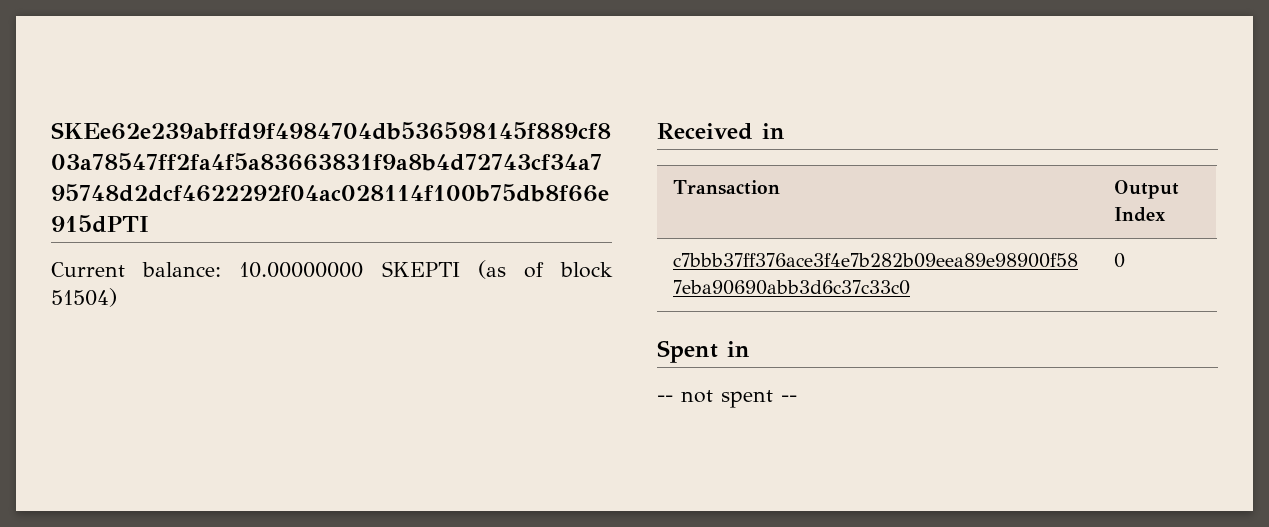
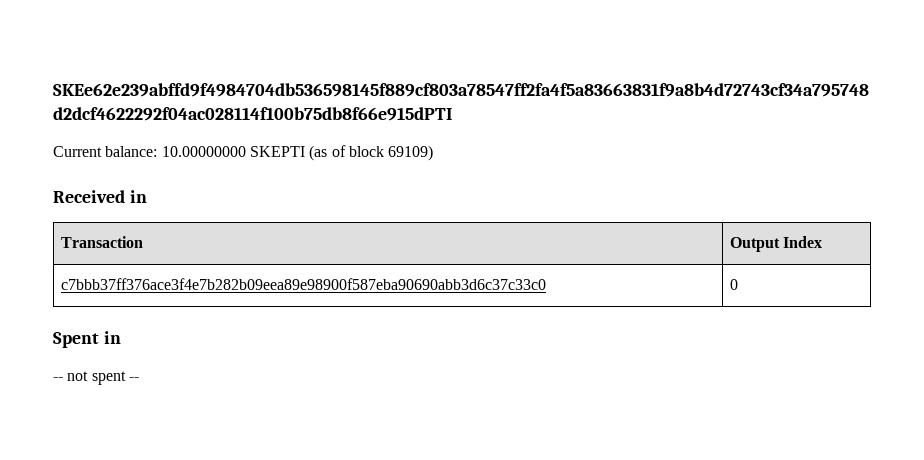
- Current balance: 10.00000000 SKEPTI (as of block 51504)
+ Current balance: 10.00000000 SKEPTI (as of block 69109)

